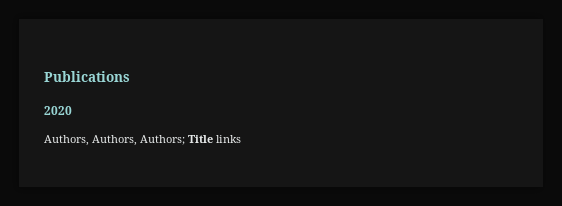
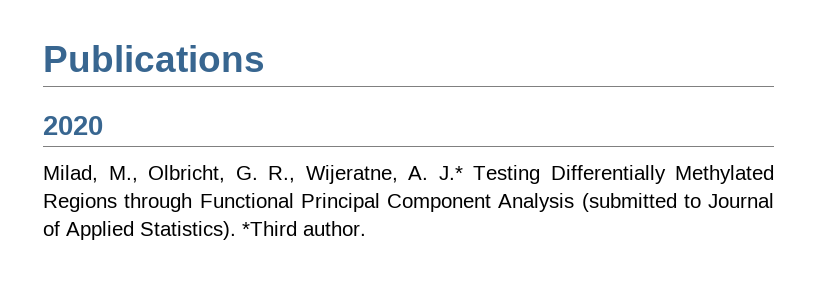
- Authors, Authors, Authors; Title links
+ Milad, M., Olbricht, G. R., Wijeratne, A. J.* Testing Differentially Methylated Regions through Functional Principal Component Analysis (submitted to Journal of Applied Statistics). *Third author.

